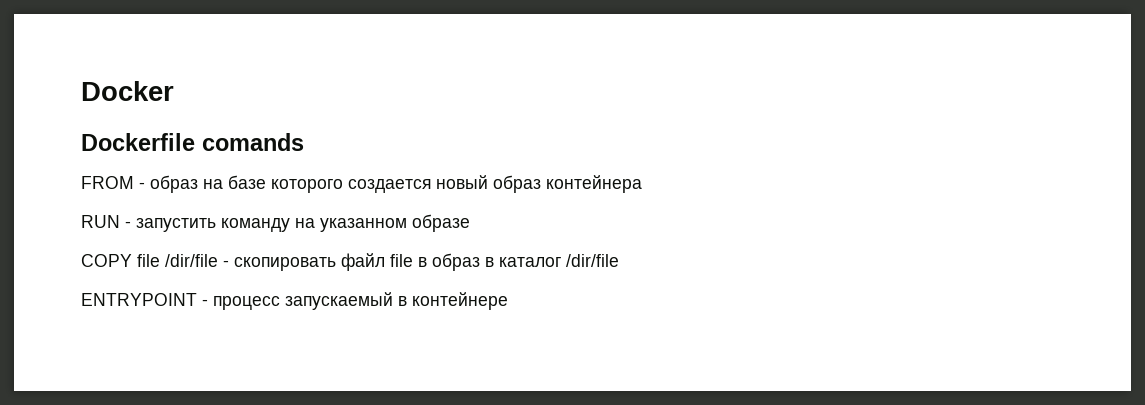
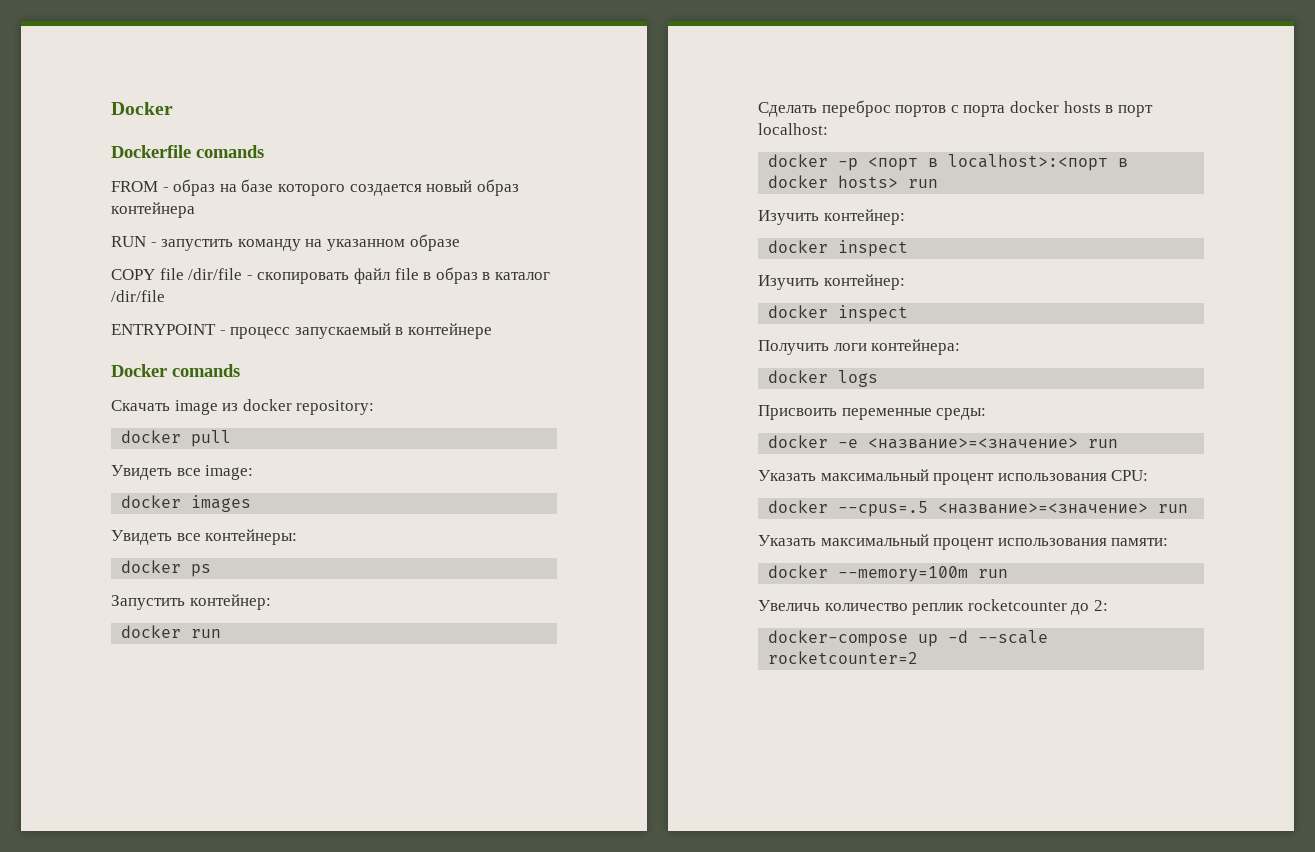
+ Docker comands
+ Скачать image из docker repository:
+ docker pull
+ Увидеть все image:
+ docker images
+ Увидеть все контейнеры:
+ docker ps
+ Запустить контейнер:
+ docker run
+ Сделать переброс портов с порта docker hosts в порт localhost:
+ docker -p <порт в localhost>:<порт в docker hosts> run
+ Изучить контейнер:
+ docker inspect
+ Изучить контейнер:
+ docker inspect
+ Получить логи контейнера:
+ docker logs
+ Присвоить переменные среды:
+ docker -e <название>=<значение> run
+ Указать максимальный процент использования CPU:
+ docker --cpus=.5 <название>=<значение> run
+ Указать максимальный процент использования памяти:
+ docker --memory=100m run
+ Увеличь количество реплик rocketcounter до 2:
+ docker-compose up -d --scale rocketcounter=2

